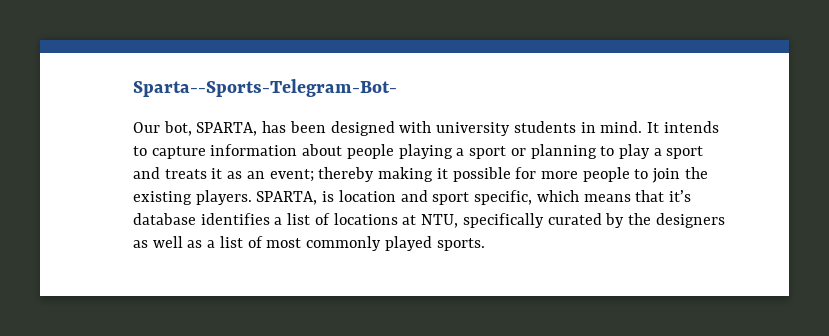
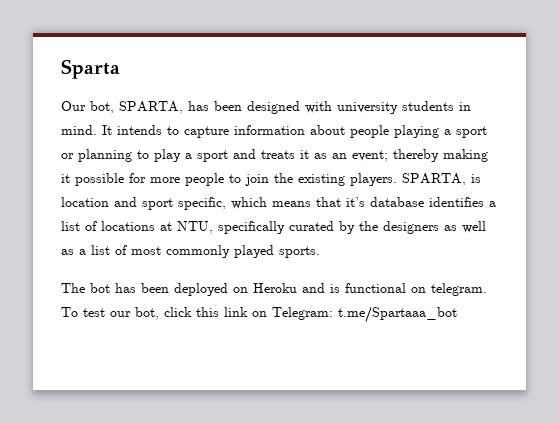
- Sparta--Sports-Telegram-Bot-
+ Sparta
+ The bot has been deployed on Heroku and is functional on telegram. To test our bot, click this link on Telegram: t.me/Spartaaa_bot

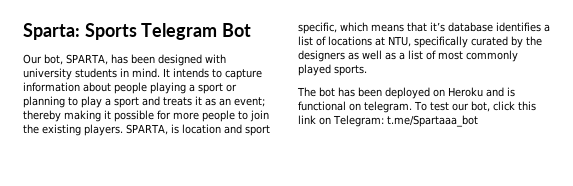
- Sparta
+ Sparta: Sports Telegram Bot

